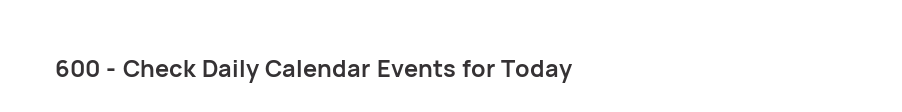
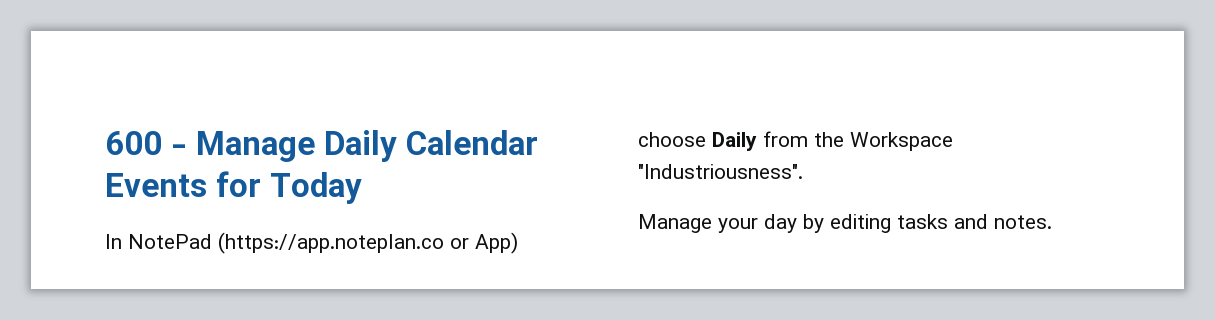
- 600 - Check Daily Calendar Events for Today
+ 600 - Manage Daily Calendar Events for Today
+ In NotePad (https://app.noteplan.co or App) choose Daily from the Workspace "Industriousness".
+ Manage your day by editing tasks and notes.

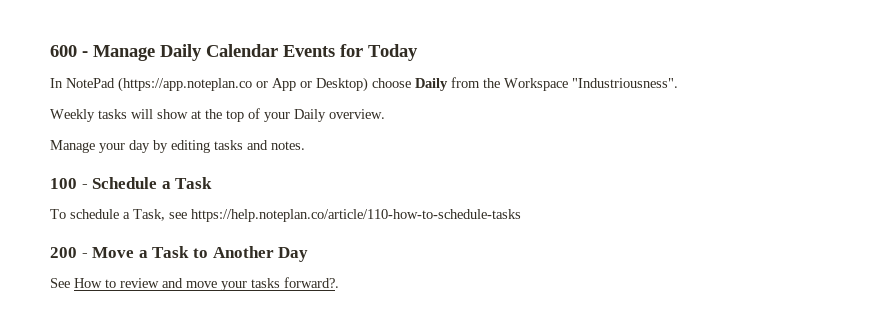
- In NotePad (https://app.noteplan.co or App) choose Daily from the Workspace "Industriousness".
+ In NotePad (https://app.noteplan.co or App or Desktop) choose Daily from the Workspace "Industriousness".
+ Weekly tasks will show at the top of your Daily overview.
+ 100 - Schedule a Task
+ To schedule a Task, see https://help.noteplan.co/article/110-how-to-schedule-tasks
+ 200 - Move a Task to Another Day
+ See How to review and move your tasks forward?.

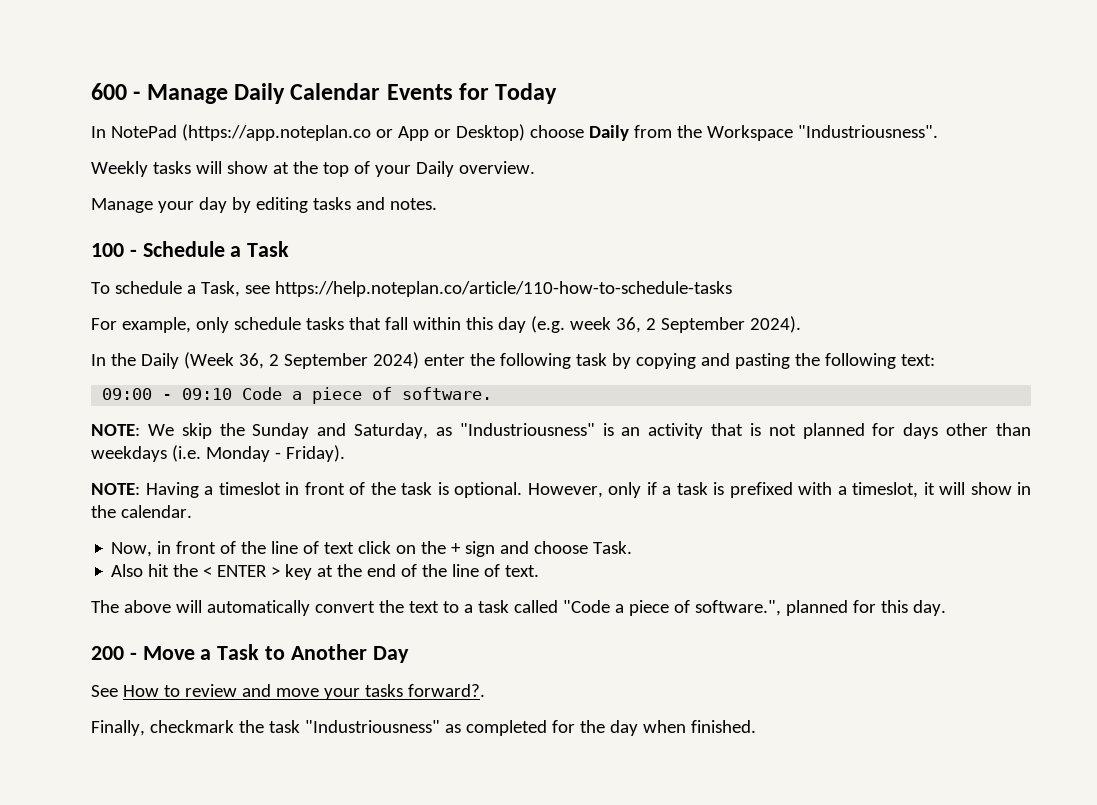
+ For example, only schedule tasks that fall within this day (e.g. week 36, 2 September 2024).
+ In the Daily (Week 36, 2 September 2024) enter the following task by copying and pasting the following text:
+ 09:00 - 09:10 Code a piece of software.
+ NOTE: We skip the Sunday and Saturday, as "Industriousness" is an activity that is not planned for days other than weekdays (i.e. Monday - Friday).
+ NOTE: Having a timeslot in front of the task is optional. However, only if a task is prefixed with a timeslot, it will show in the calendar.
+ Now, in front of the line of text click on the + sign and choose Task.
+ Also hit the < ENTER > key at the end of the line of text.
+ The above will automatically convert the text to a task called "Code a piece of software.", planned for this day.
+ Finally, checkmark the task "Industriousness" as completed for the day when finished.

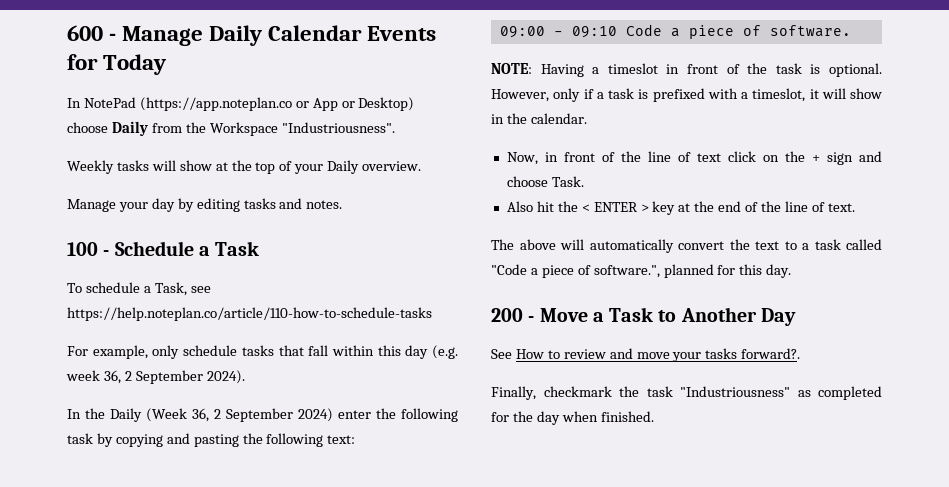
- NOTE: We skip the Sunday and Saturday, as "Industriousness" is an activity that is not planned for days other than weekdays (i.e. Monday - Friday).

